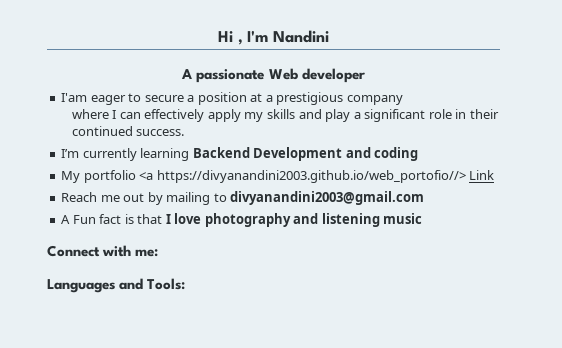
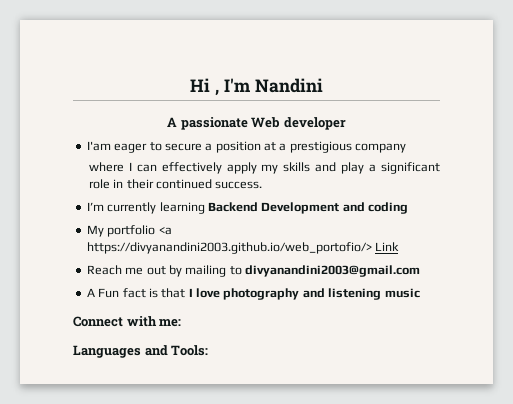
- My portfolio <a https://divyanandini2003.github.io/web_portofio//> Link
+ My portfolio <a https://divyanandini2003.github.io/web_portofio/> Link

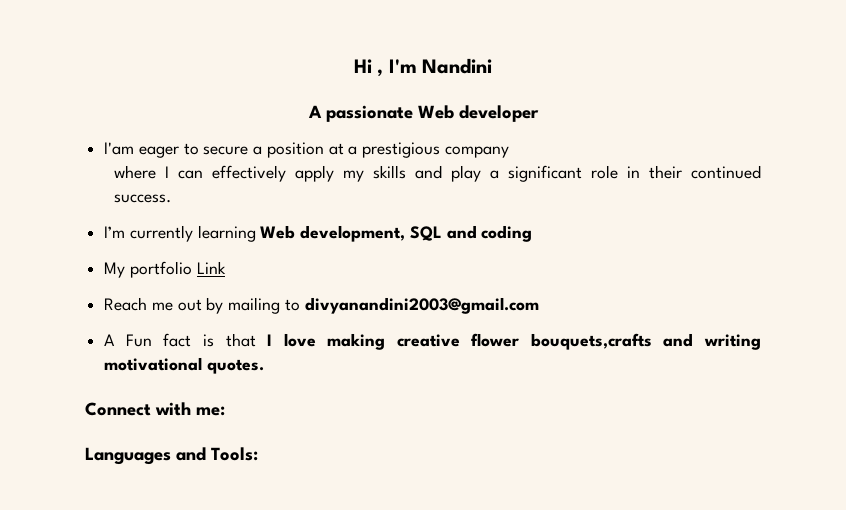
- I’m currently learning Backend Development and coding
+ I’m currently learning Web development, SQL and coding
- My portfolio <a https://divyanandini2003.github.io/web_portofio/> Link
+ My portfolio Link
- A Fun fact is that I love photography and listening music
+ A Fun fact is that I love making creative flower bouquets,crafts and writing motivational quotes.

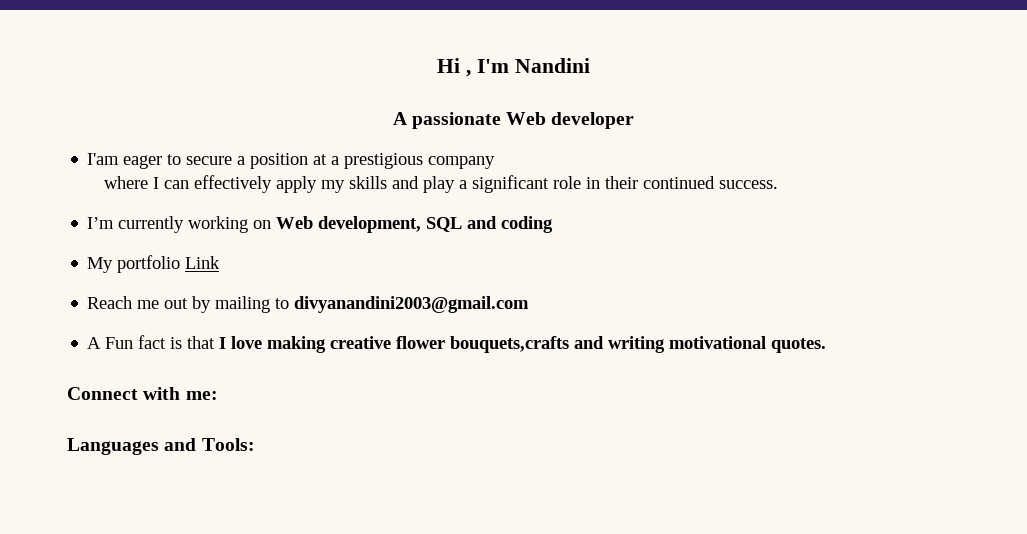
- I’m currently learning Web development, SQL and coding
+ I’m currently working on Web development, SQL and coding

